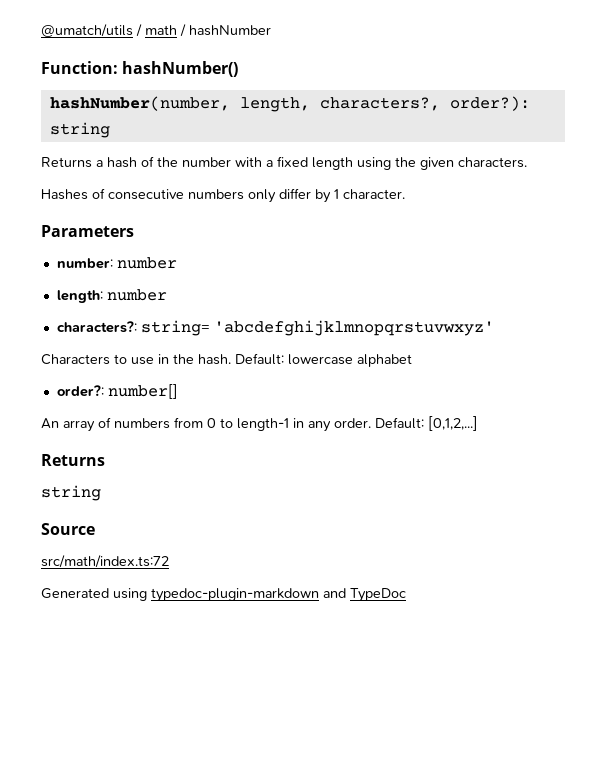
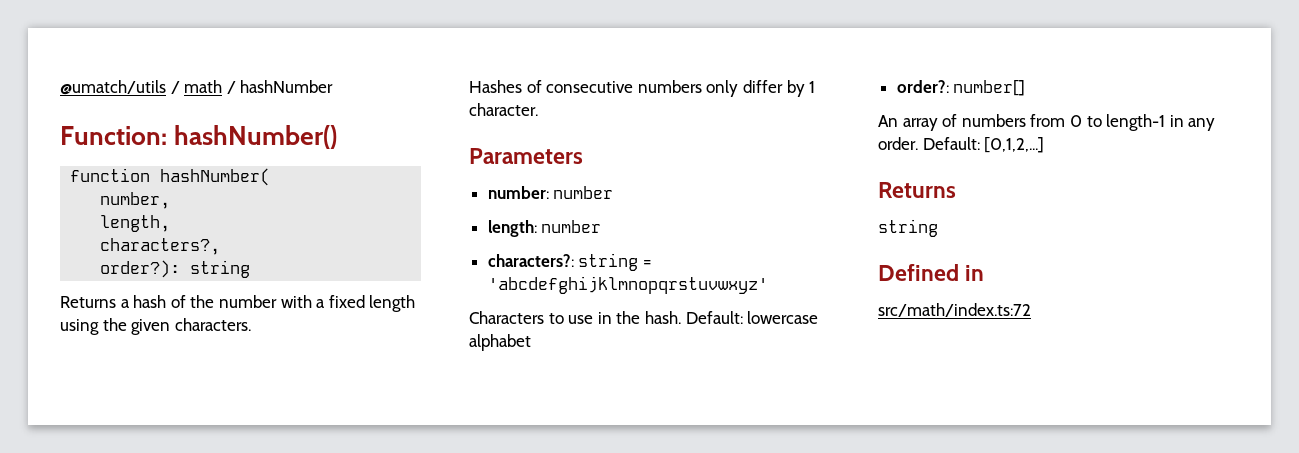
- hashNumber(number, length, characters?, order?): string
+ function hashNumber(
+ number,
+ length,
+ characters?,
+ order?): string
- characters?: string= 'abcdefghijklmnopqrstuvwxyz'
+ characters?: string = 'abcdefghijklmnopqrstuvwxyz'
- Source
+ Defined in
- Generated using typedoc-plugin-markdown and TypeDoc

